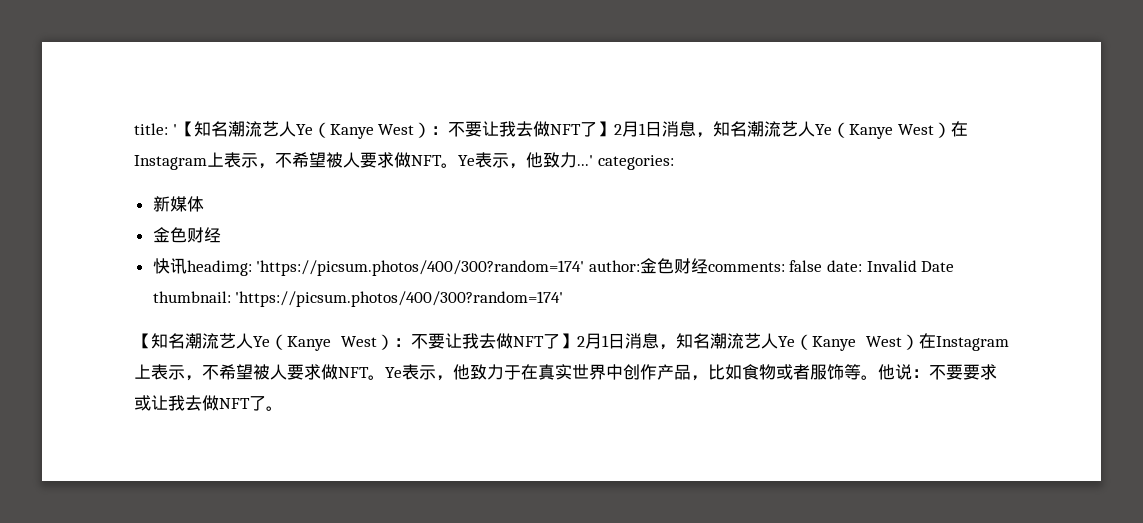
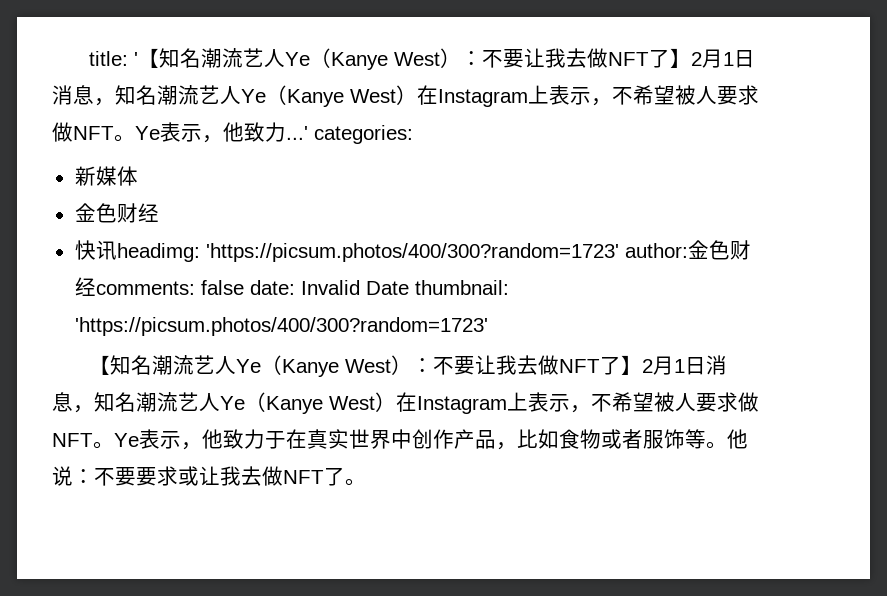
- 快讯headimg: 'https://picsum.photos/400/300?random=174' author:金色财经comments: false date: Invalid Date thumbnail: 'https://picsum.photos/400/300?random=174'
+ 快讯headimg: 'https://picsum.photos/400/300?random=1723' author:金色财经comments: false date: Invalid Date thumbnail: 'https://picsum.photos/400/300?random=1723'

